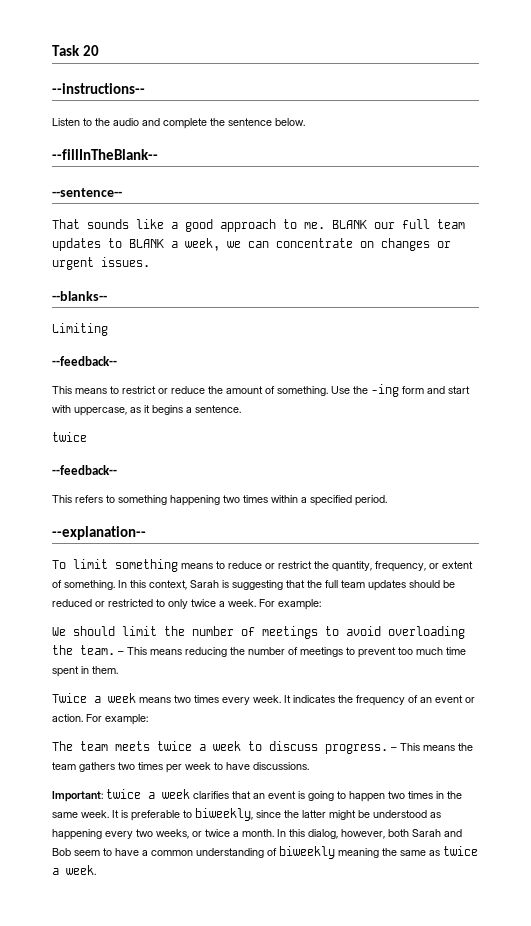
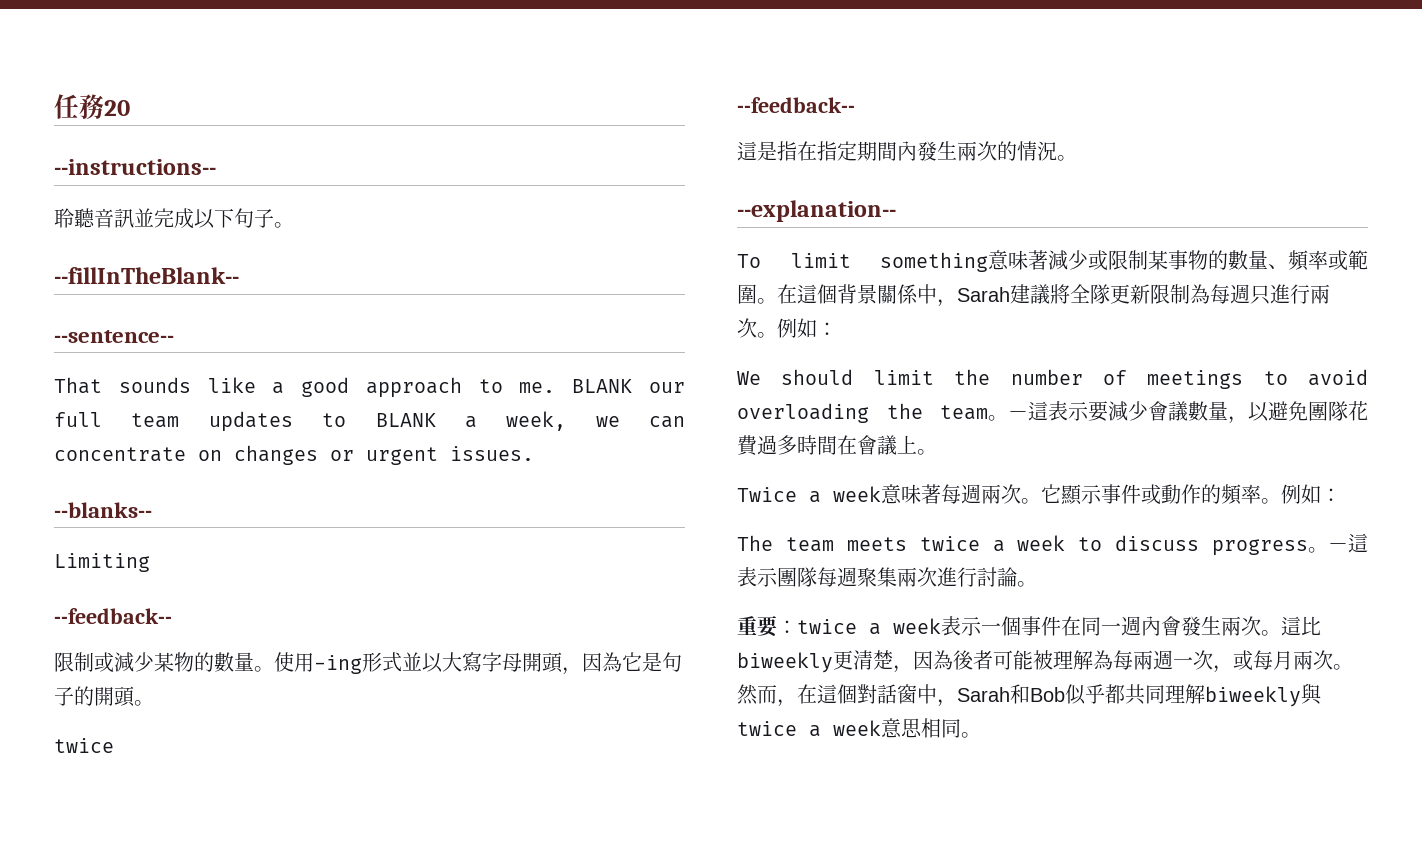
- Task 20
+ 任務20
- Listen to the audio and complete the sentence below.
+ 聆聽音訊並完成以下句子。
- This means to restrict or reduce the amount of something. Use the -ing form and start with uppercase, as it begins a sentence.
+ 限制或減少某物的數量。使用-ing形式並以大寫字母開頭，因為它是句子的開頭。
  twice
  --feedback--
- This refers to something happening two times within a specified period.
+ 這是指在指定期間內發生兩次的情況。
  --explanation--
- To limit something means to reduce or restrict the quantity, frequency, or extent of something. In this context, Sarah is suggesting that the full team updates should be reduced or restricted to only twice a week. For example:
+ To limit something意味著減少或限制某事物的數量、頻率或範圍。在這個背景關係中，Sarah建議將全隊更新限制為每週只進行兩次。例如：
- We should limit the number of meetings to avoid overloading the team. – This means reducing the number of meetings to prevent too much time spent in them.
- Twice a week means two times every week. It indicates the frequency of an event or action. For example:
+ We should limit the number of meetings to avoid overloading the team。－這表示要減少會議數量，以避免團隊花費過多時間在會議上。
+ Twice a week意味著每週兩次。它顯示事件或動作的頻率。例如：
- The team meets twice a week to discuss progress. – This means the team gathers two times per week to have discussions.
- Important: twice a week clarifies that an event is going to happen two times in the same week. It is preferable to biweekly, since the latter might be understood as happening every two weeks, or twice a month. In this dialog, however, both Sarah and Bob seem to have a common understanding of biweekly meaning the same as twice a week.
+ The team meets twice a week to discuss progress。－這表示團隊每週聚集兩次進行討論。
+ 重要：twice a week表示一個事件在同一週內會發生兩次。這比biweekly更清楚，因為後者可能被理解為每兩週一次，或每月兩次。然而，在這個對話窗中，Sarah和Bob似乎都共同理解biweekly與twice a week意思相同。

